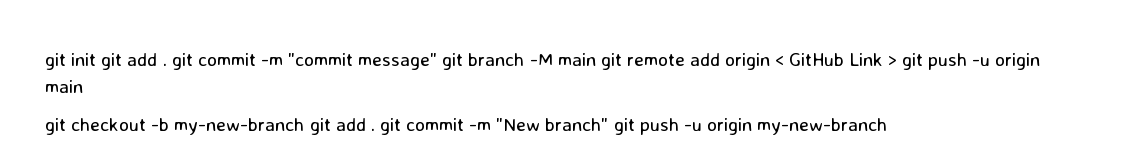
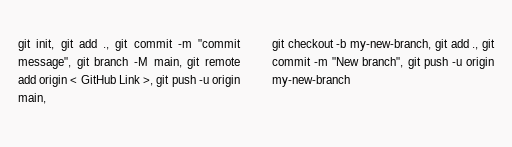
- git init git add . git commit -m "commit message" git branch -M main git remote add origin < GitHub Link > git push -u origin main
+ git init, git add ., git commit -m "commit message", git branch -M main, git remote add origin < GitHub Link >, git push -u origin main,
- git checkout -b my-new-branch git add . git commit -m "New branch" git push -u origin my-new-branch
+ git checkout -b my-new-branch, git add ., git commit -m "New branch", git push -u origin my-new-branch

